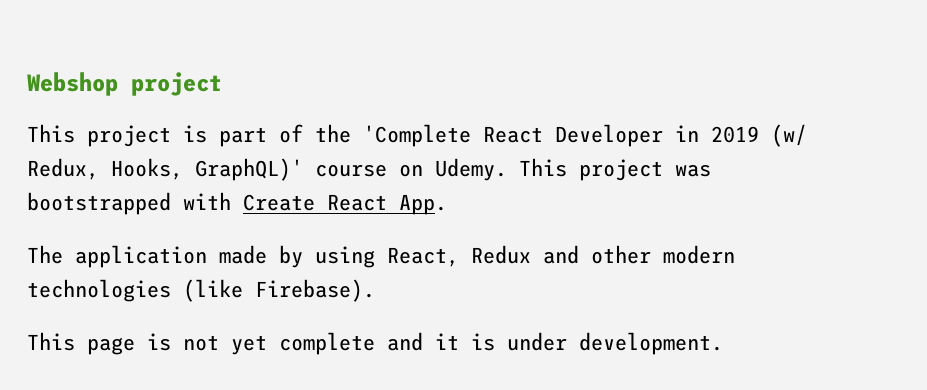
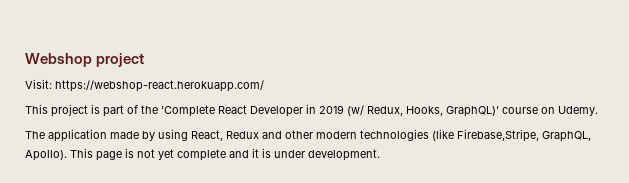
+ Visit: https://webshop-react.herokuapp.com/
- This project was bootstrapped with Create React App.
- The application made by using React, Redux and other modern technologies (like Firebase).
- This page is not yet complete and it is under development.
+ The application made by using React, Redux and other modern technologies (like Firebase,Stripe, GraphQL, Apollo). This page is not yet complete and it is under development.

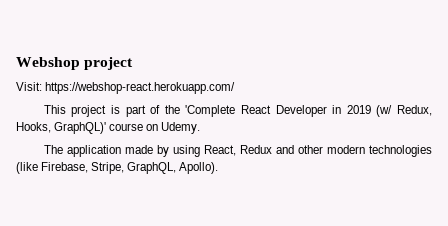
- The application made by using React, Redux and other modern technologies (like Firebase,Stripe, GraphQL, Apollo). This page is not yet complete and it is under development.
+ The application made by using React, Redux and other modern technologies (like Firebase, Stripe, GraphQL, Apollo).

